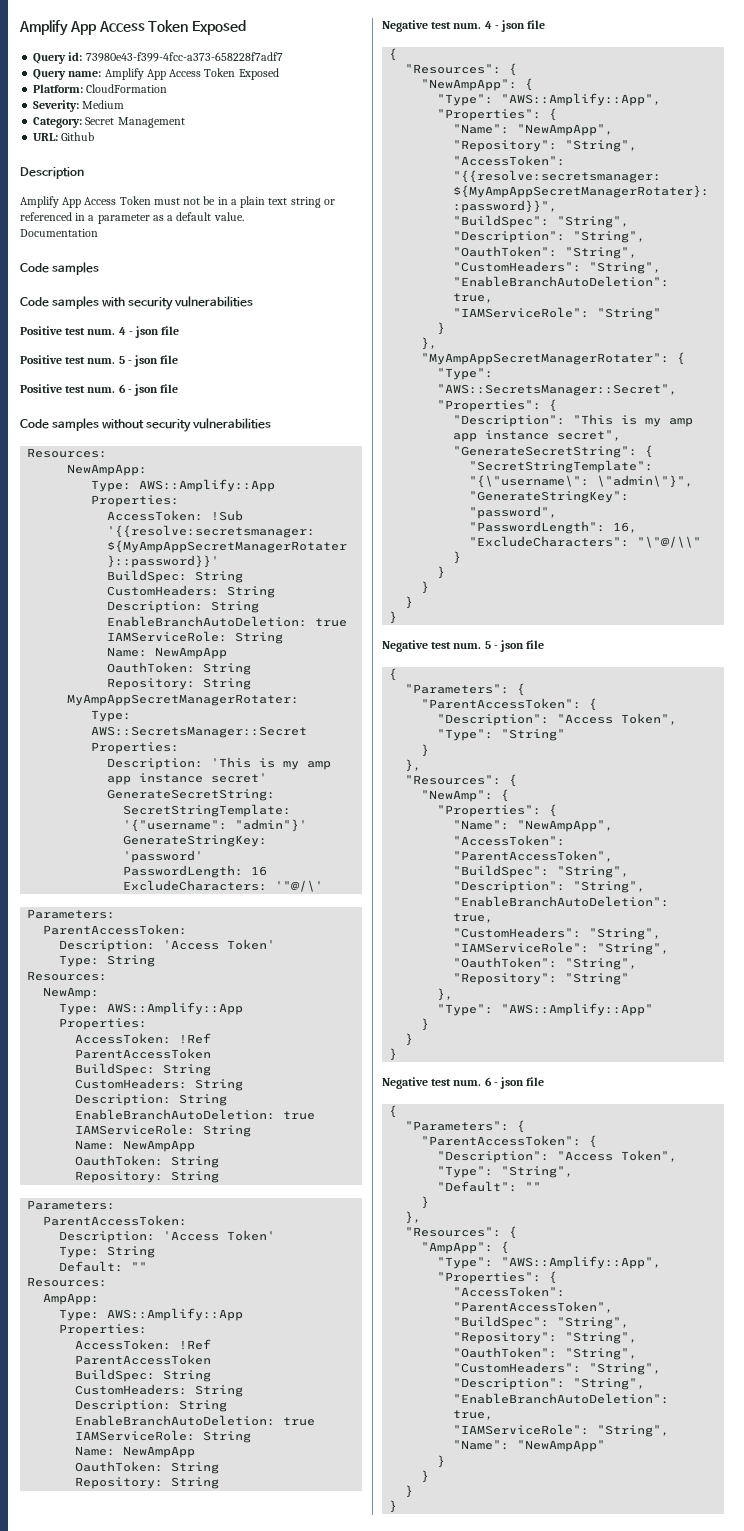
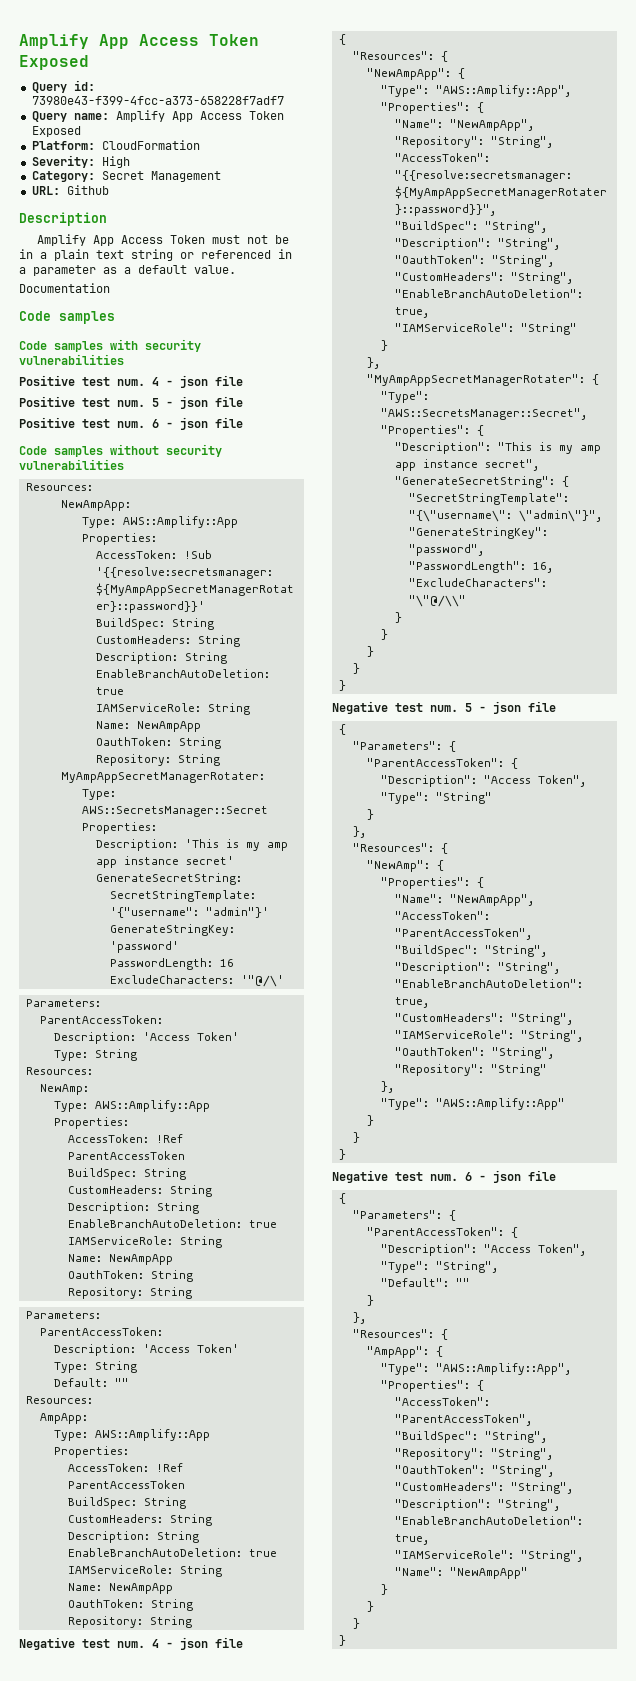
- Severity: Medium
+ Severity: High

